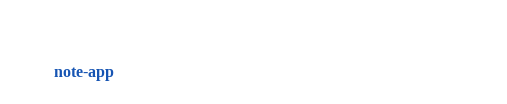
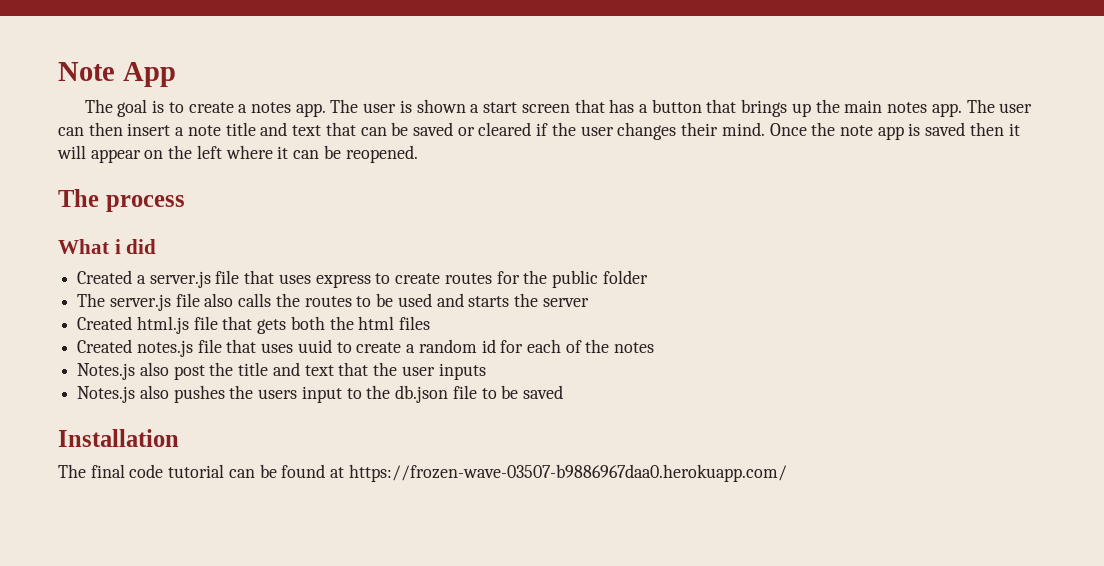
- note-app
+ Note App
+ The goal is to create a notes app. The user is shown a start screen that has a button that brings up the main notes app. The user can then insert a note title and text that can be saved or cleared if the user changes their mind. Once the note app is saved then it will appear on the left where it can be reopened.
+ The process
+ What i did
+ Created a server.js file that uses express to create routes for the public folder
+ The server.js file also calls the routes to be used and starts the server
+ Created html.js file that gets both the html files
+ Created notes.js file that uses uuid to create a random id for each of the notes
+ Notes.js also post the title and text that the user inputs
+ Notes.js also pushes the users input to the db.json file to be saved
+ Installation
+ The final code tutorial can be found at https://frozen-wave-03507-b9886967daa0.herokuapp.com/

